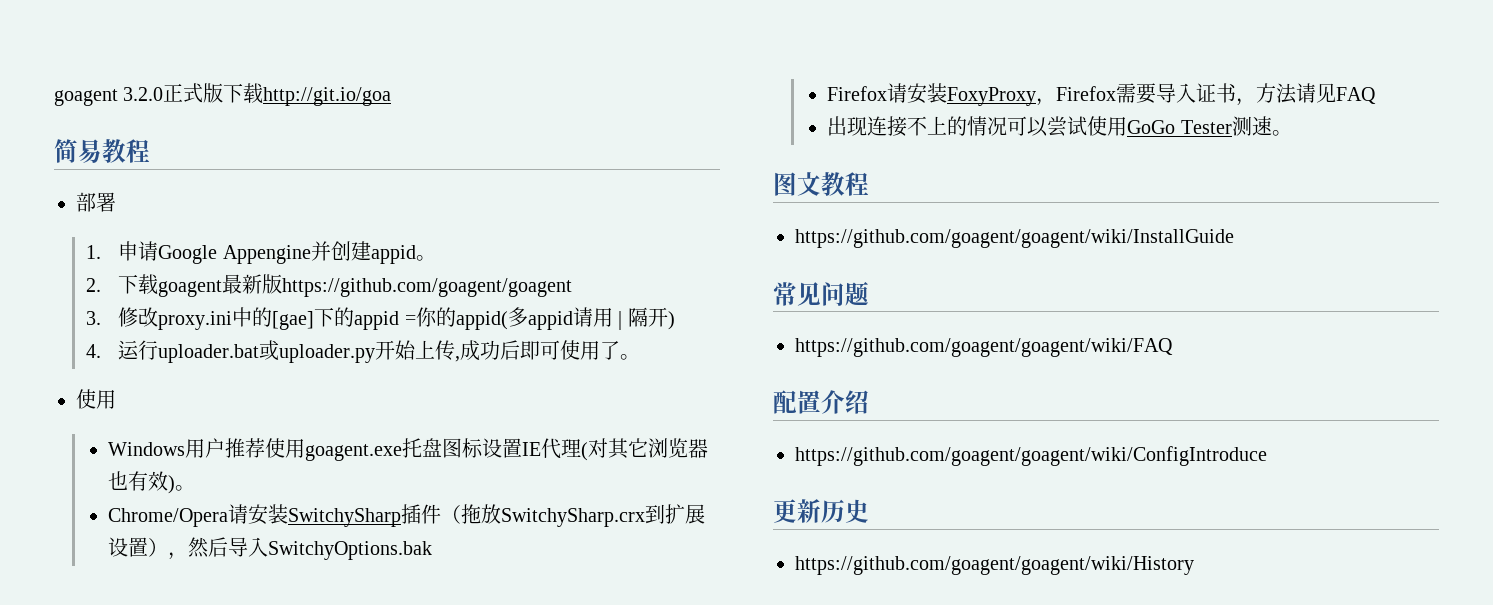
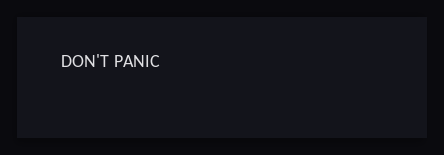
- goagent 3.2.0正式版下载http://git.io/goa
- 简易教程
- 部署
- 1.申请Google Appengine并创建appid。
- 2.下载goagent最新版https://github.com/goagent/goagent
- 3.修改proxy.ini中的[gae]下的appid =你的appid(多appid请用 | 隔开)
- 4.运行uploader.bat或uploader.py开始上传,成功后即可使用了。
- 使用
- Windows用户推荐使用goagent.exe托盘图标设置IE代理(对其它浏览器也有效)。
- Chrome/Opera请安装SwitchySharp插件（拖放SwitchySharp.crx到扩展设置），然后导入SwitchyOptions.bak
- Firefox请安装FoxyProxy，Firefox需要导入证书，方法请见FAQ
- 出现连接不上的情况可以尝试使用GoGo Tester测速。
- 图文教程
- https://github.com/goagent/goagent/wiki/InstallGuide
- 常见问题
- https://github.com/goagent/goagent/wiki/FAQ
- 配置介绍
- https://github.com/goagent/goagent/wiki/ConfigIntroduce
- 更新历史
- https://github.com/goagent/goagent/wiki/History
+ DON'T PANIC

